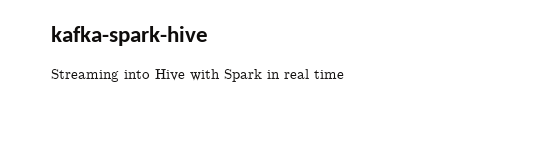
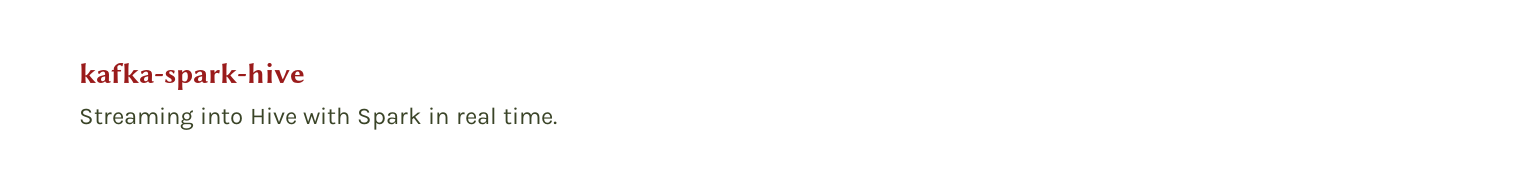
- Streaming into Hive with Spark in real time
+ Streaming into Hive with Spark in real time.

